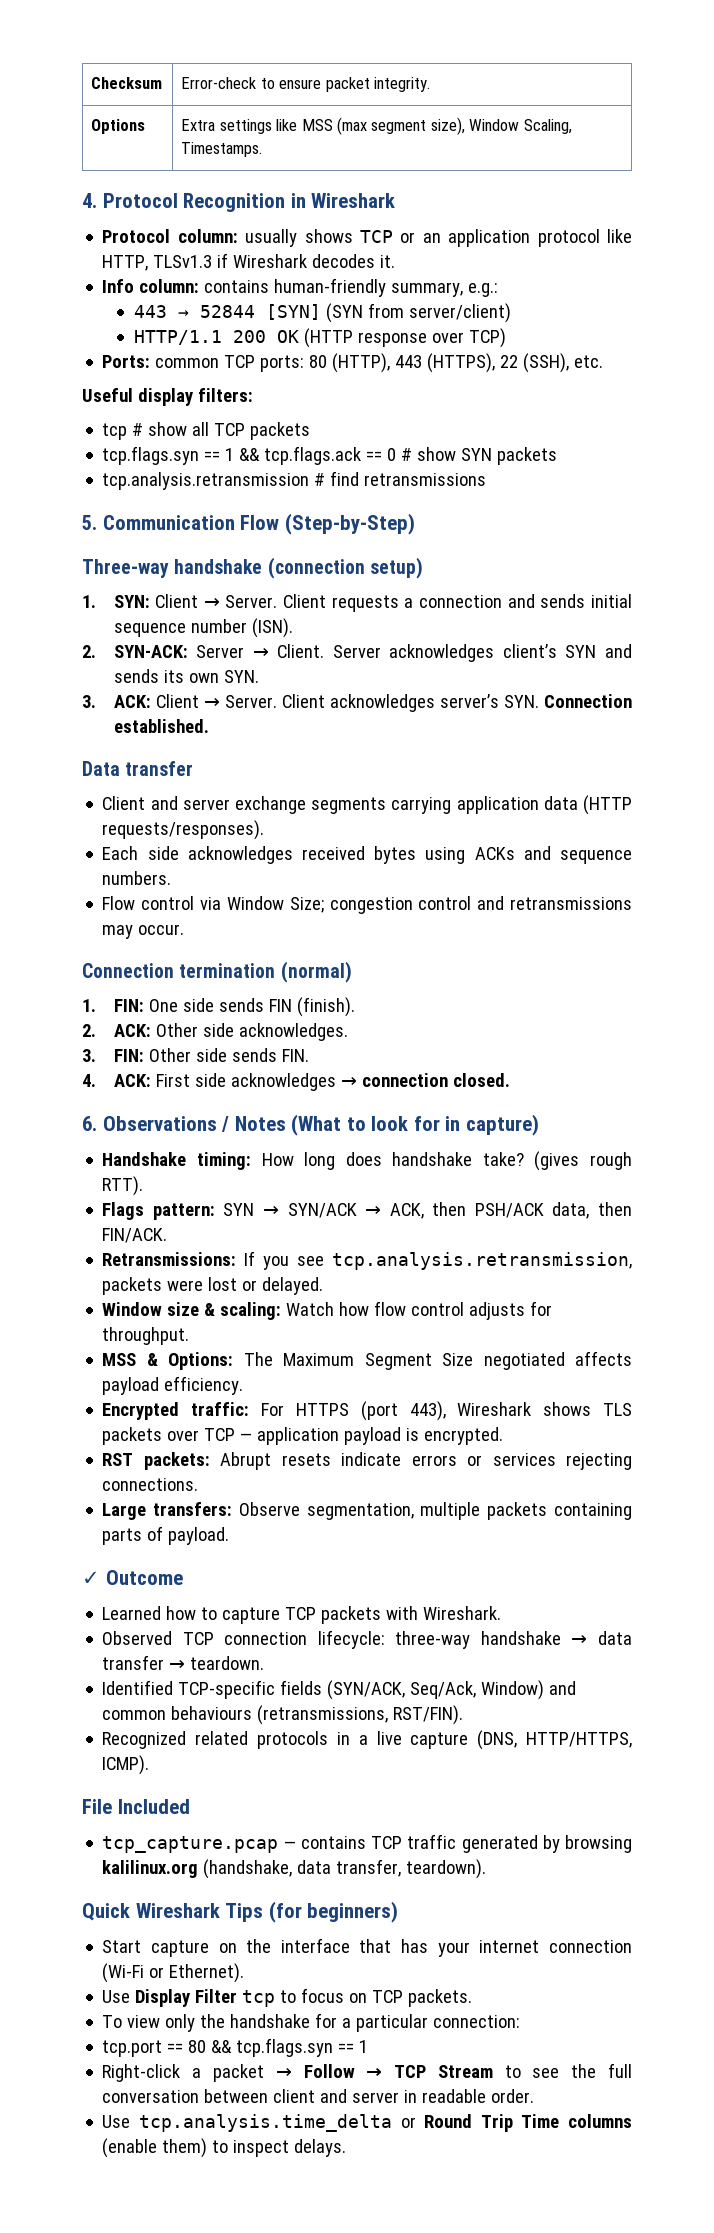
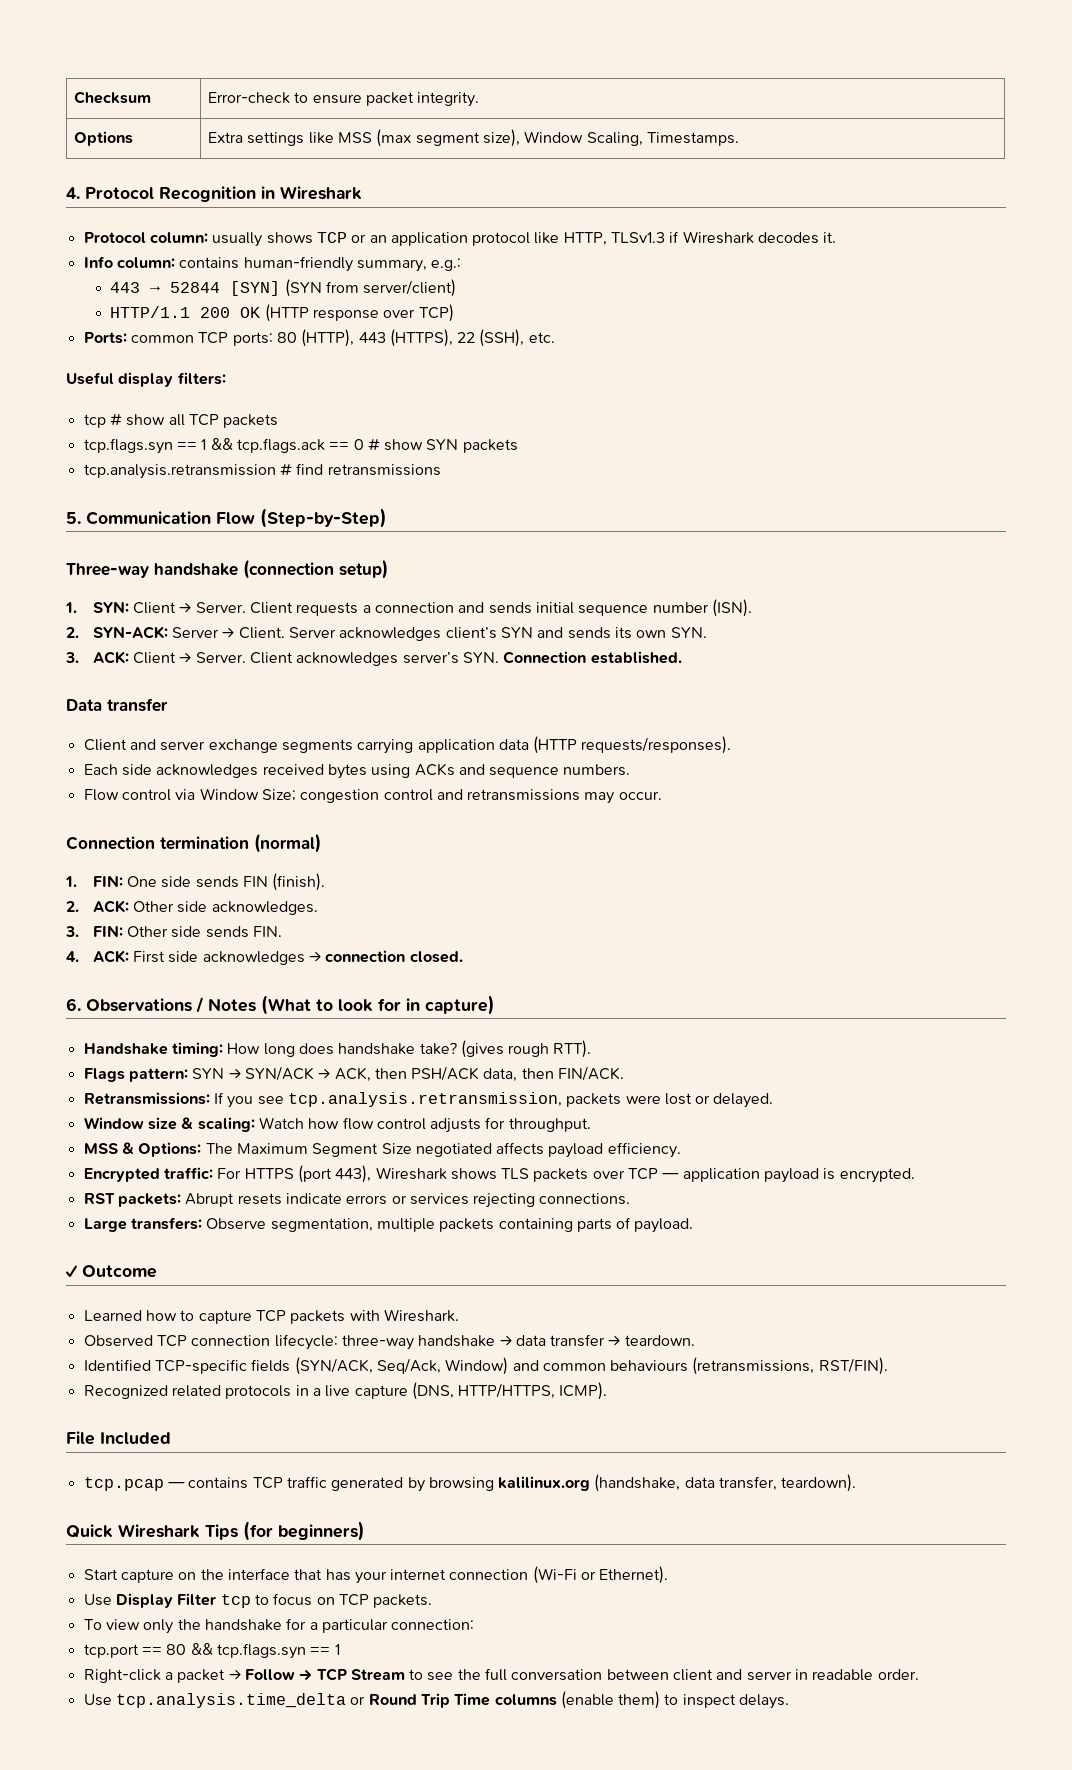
- tcp_capture.pcap — contains TCP traffic generated by browsing kalilinux.org (handshake, data transfer, teardown).
+ tcp.pcap — contains TCP traffic generated by browsing kalilinux.org (handshake, data transfer, teardown).

